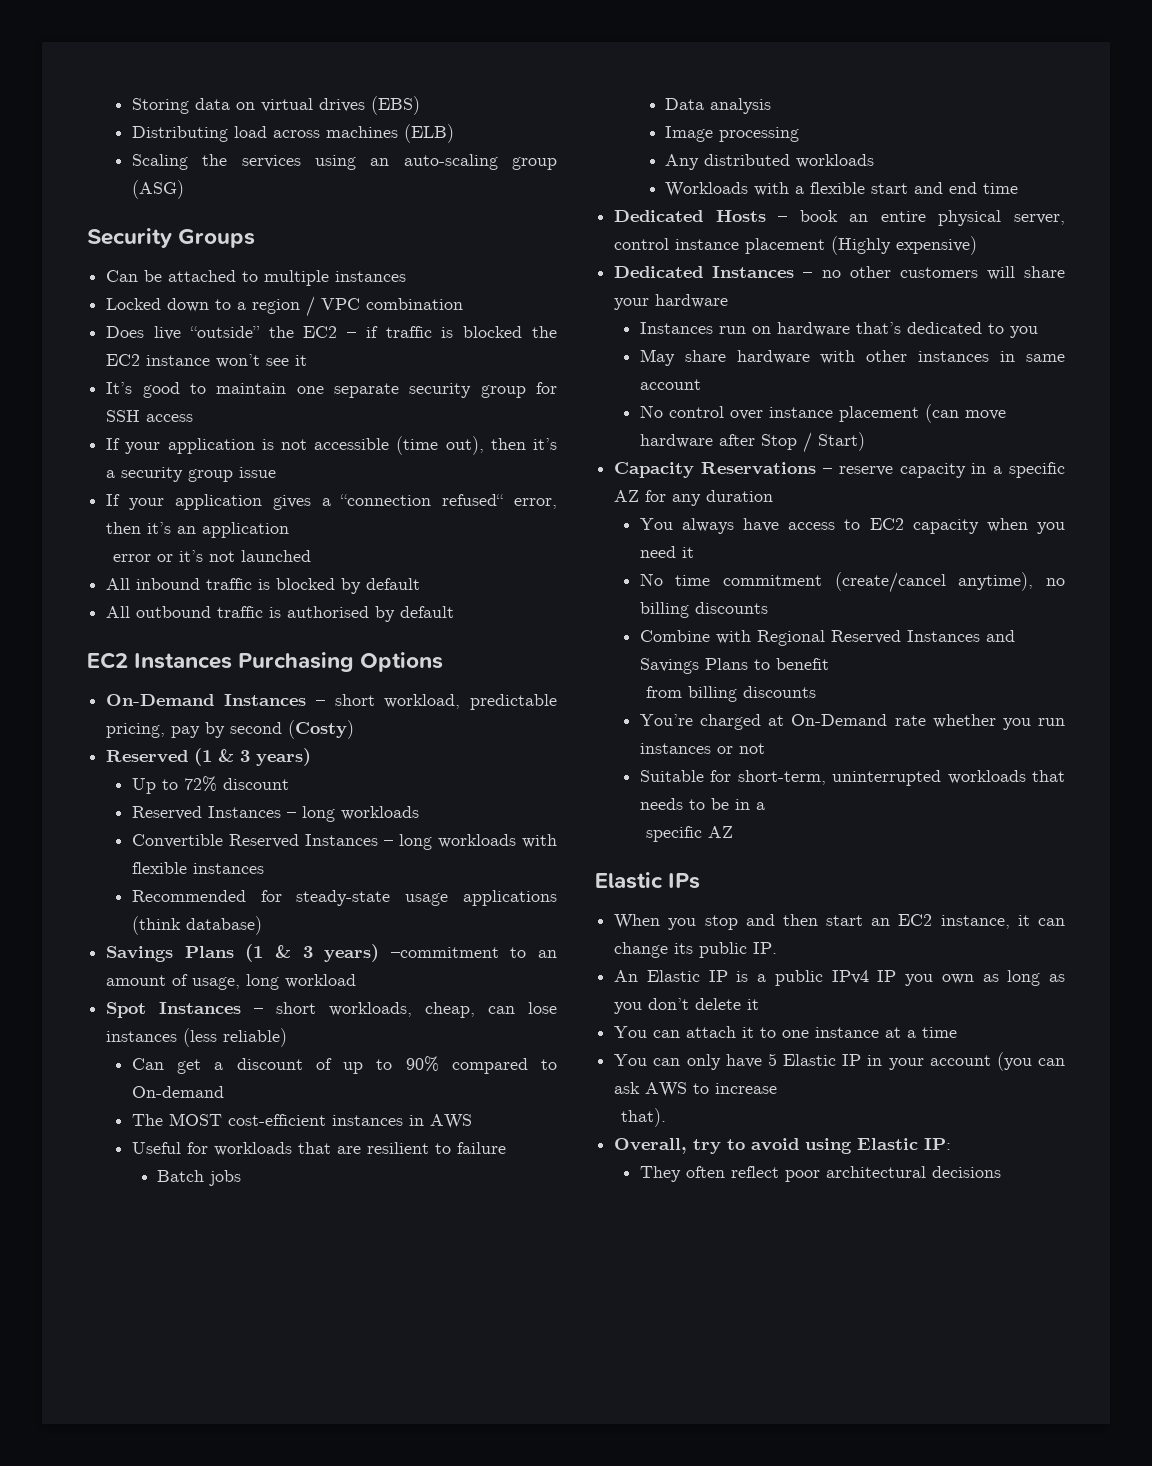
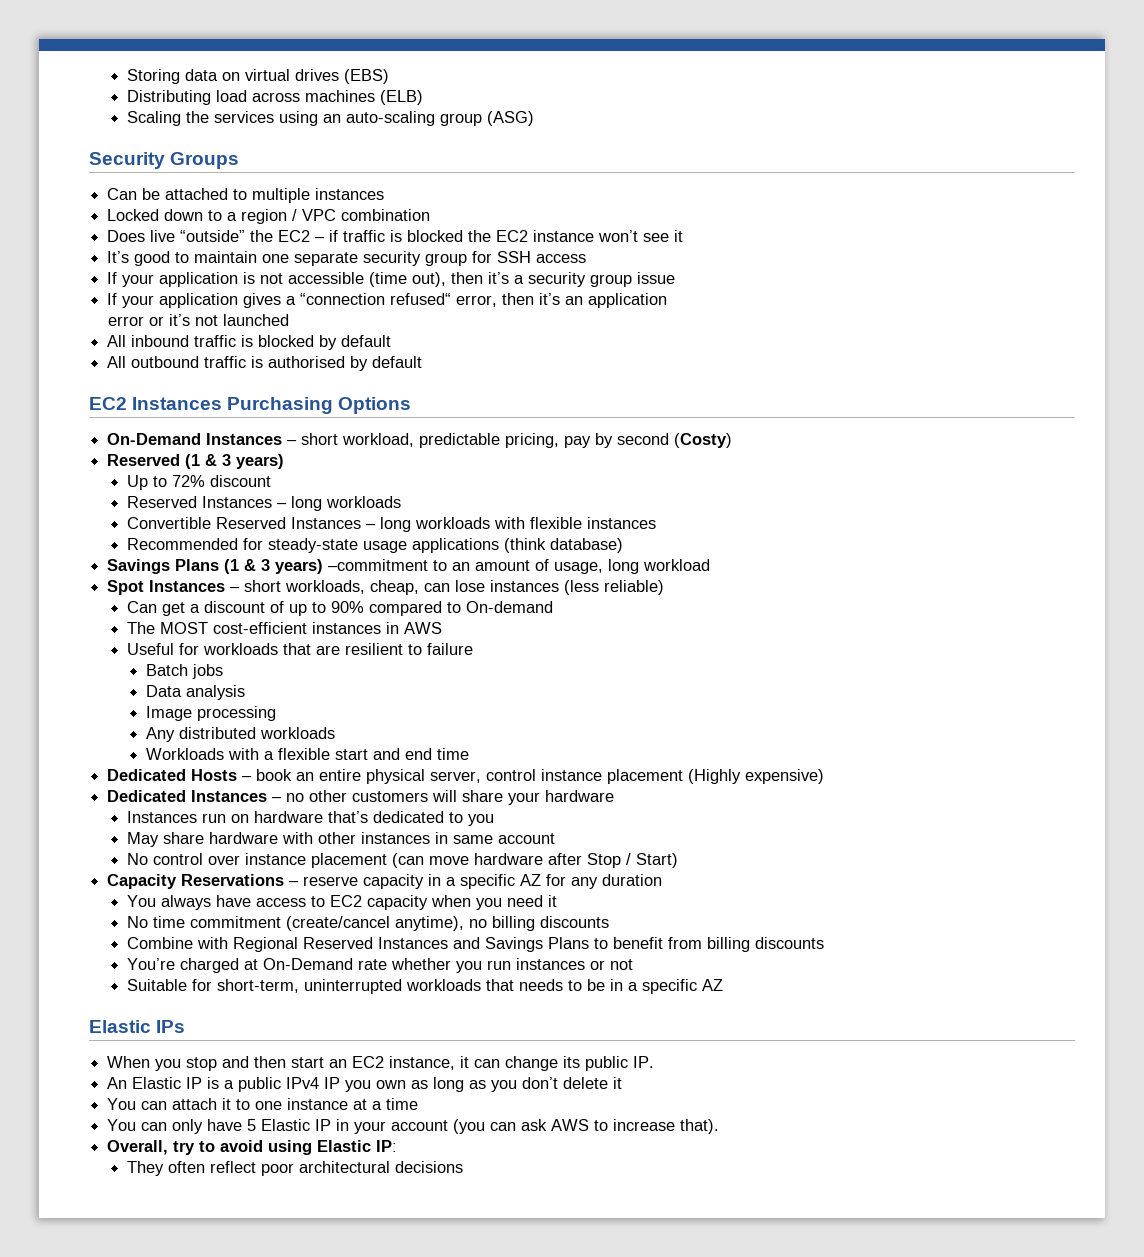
- Combine with Regional Reserved Instances and Savings Plans to benefit
- from billing discounts
+ Combine with Regional Reserved Instances and Savings Plans to benefit from billing discounts
- Suitable for short-term, uninterrupted workloads that needs to be in a
- specific AZ
+ Suitable for short-term, uninterrupted workloads that needs to be in a specific AZ
- You can only have 5 Elastic IP in your account (you can ask AWS to increase
- that).
+ You can only have 5 Elastic IP in your account (you can ask AWS to increase that).

